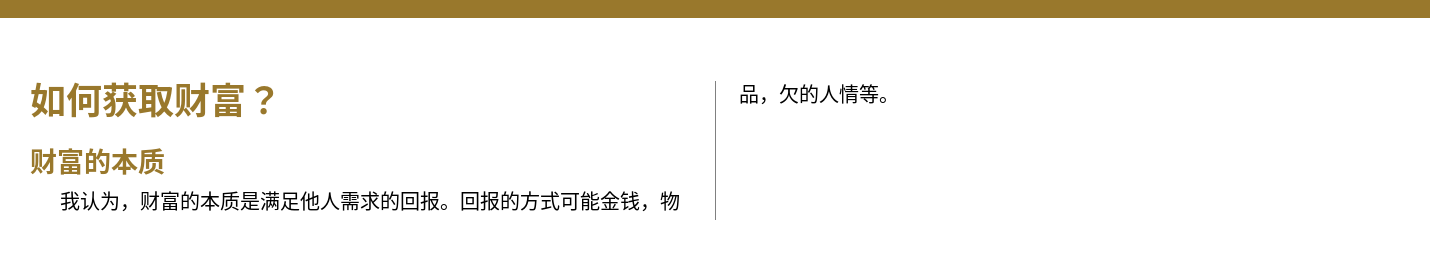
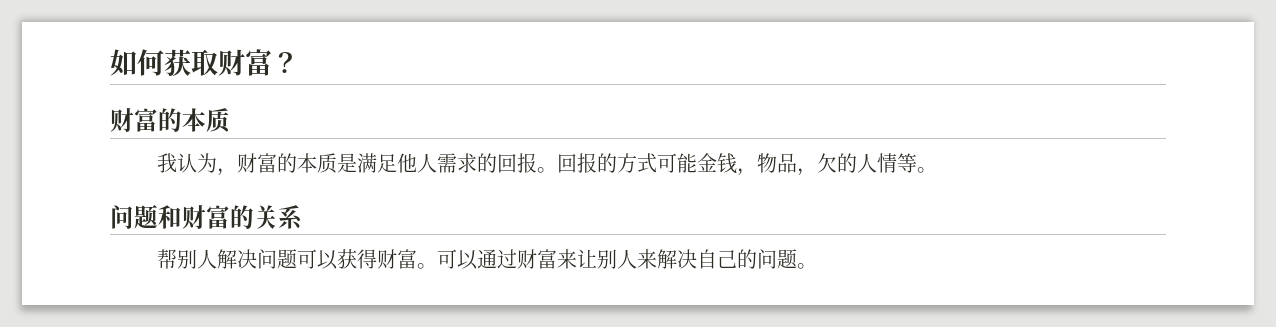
+ 问题和财富的关系
+ 帮别人解决问题可以获得财富。可以通过财富来让别人来解决自己的问题。

